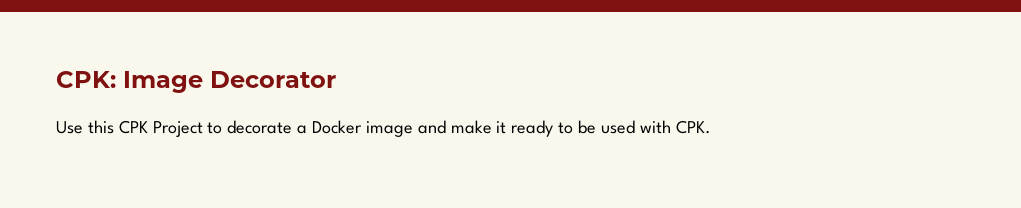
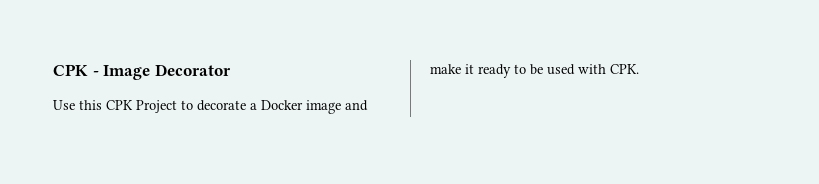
- CPK: Image Decorator
+ CPK - Image Decorator

